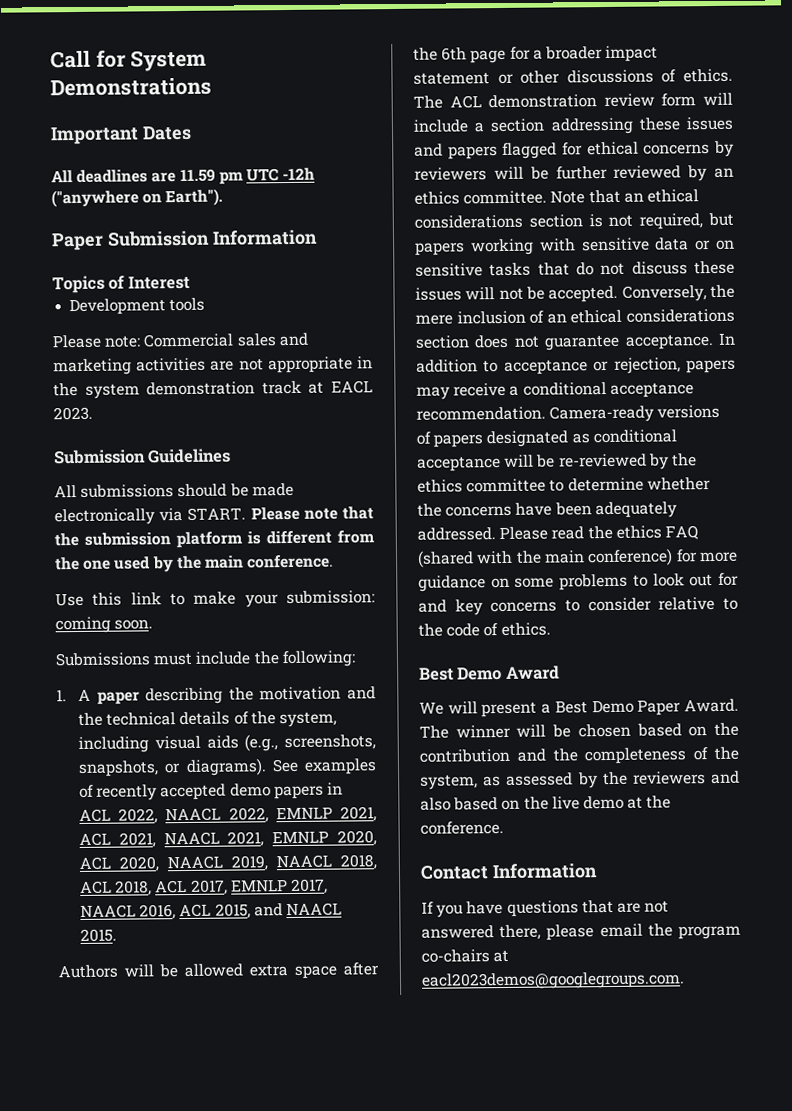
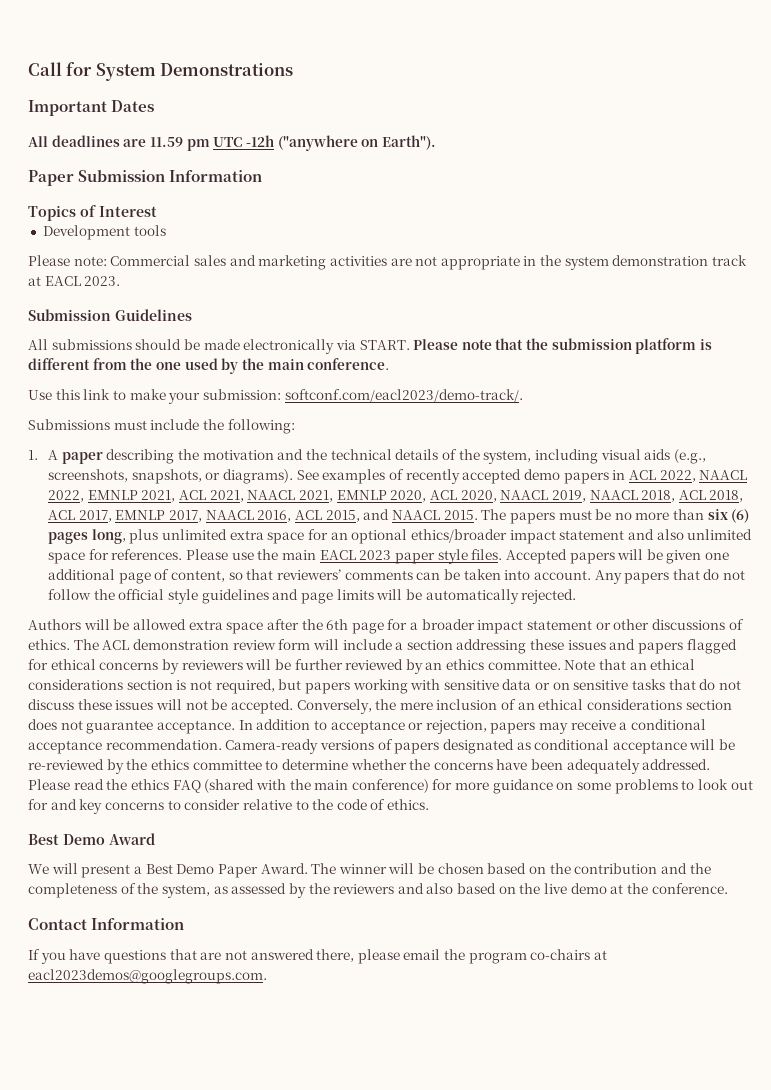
- Use this link to make your submission: coming soon.
+ Use this link to make your submission: softconf.com/eacl2023/demo-track/.
+ The papers must be no more than six (6) pages long, plus unlimited extra space for an optional ethics/broader impact statement and also unlimited space for references. Please use the main EACL 2023 paper style files. Accepted papers will be given one additional page of content, so that reviewers’ comments can be taken into account. Any papers that do not follow the official style guidelines and page limits will be automatically rejected.

